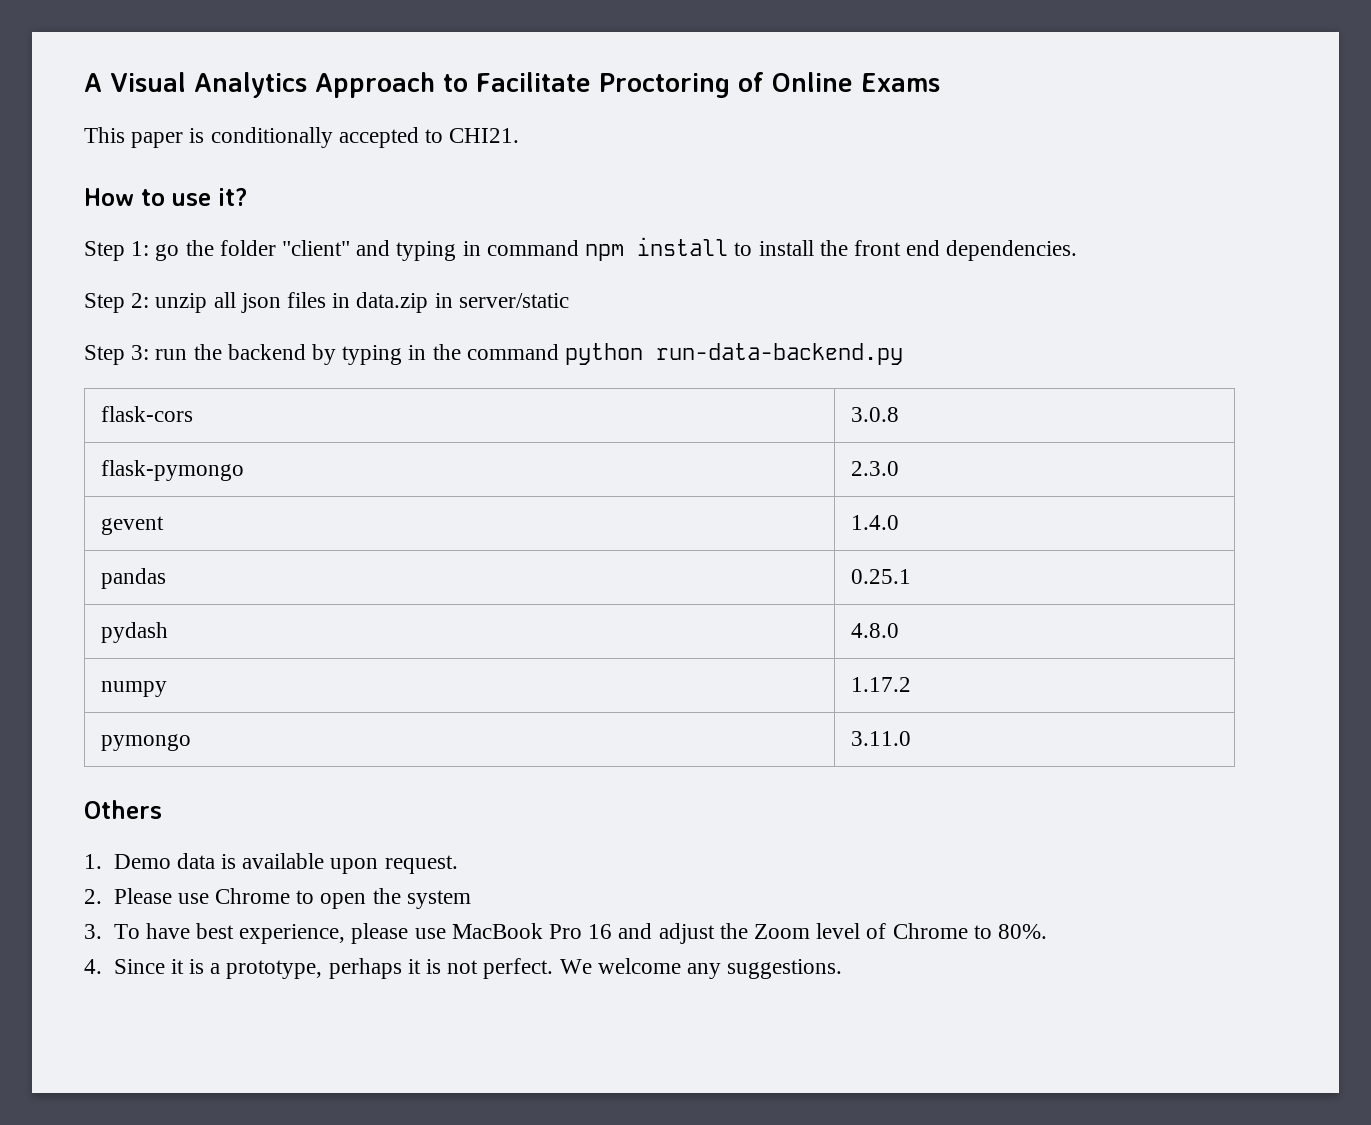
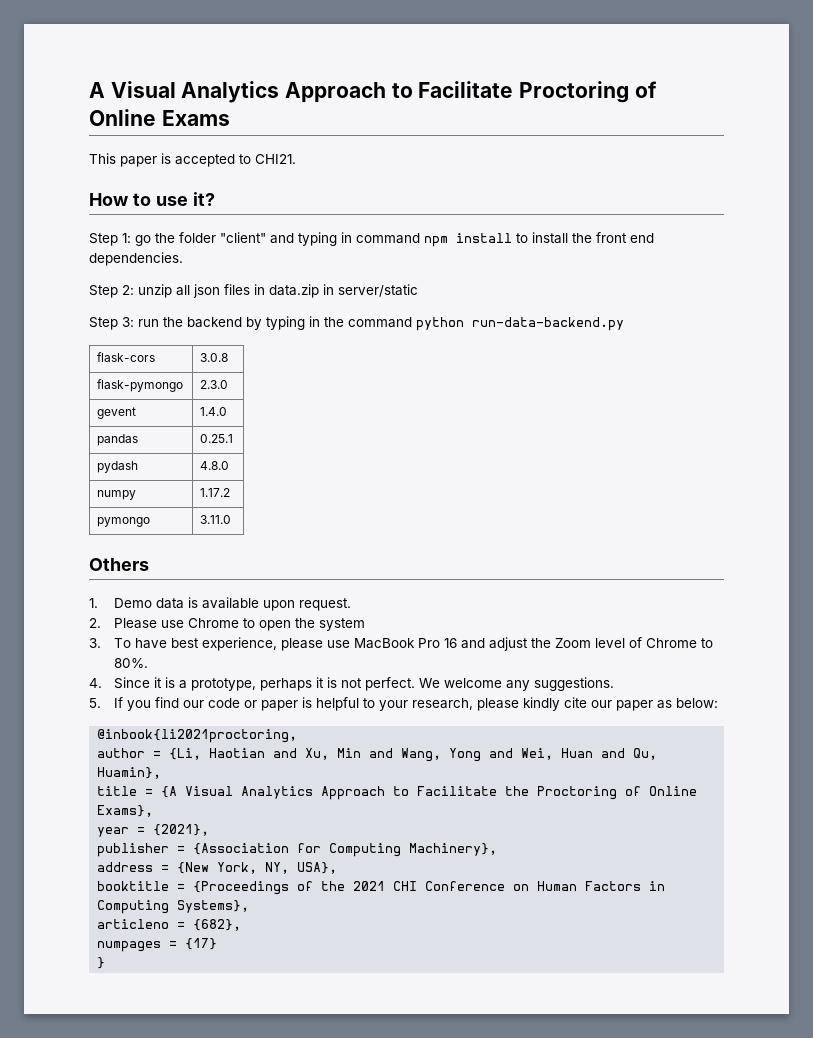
- This paper is conditionally accepted to CHI21.
+ This paper is accepted to CHI21.
+ 5. If you find our code or paper is helpful to your research, please kindly cite our paper as below:
+ @inbook{li2021proctoring,
+ author = {Li, Haotian and Xu, Min and Wang, Yong and Wei, Huan and Qu, Huamin},
+ title = {A Visual Analytics Approach to Facilitate the Proctoring of Online Exams},
+ year = {2021},
+ publisher = {Association for Computing Machinery},
+ address = {New York, NY, USA},
+ booktitle = {Proceedings of the 2021 CHI Conference on Human Factors in Computing Systems},
+ articleno = {682},
+ numpages = {17}
+ }

